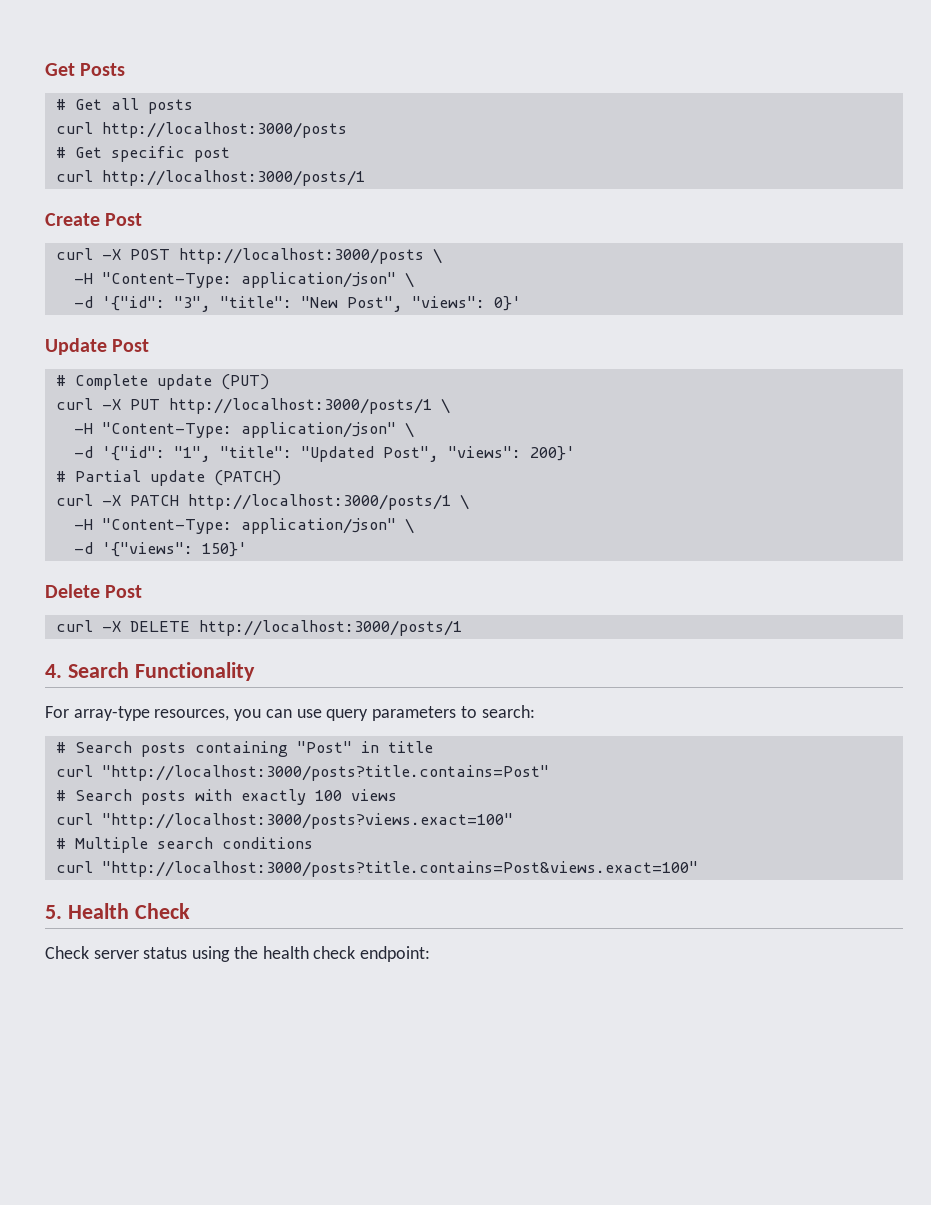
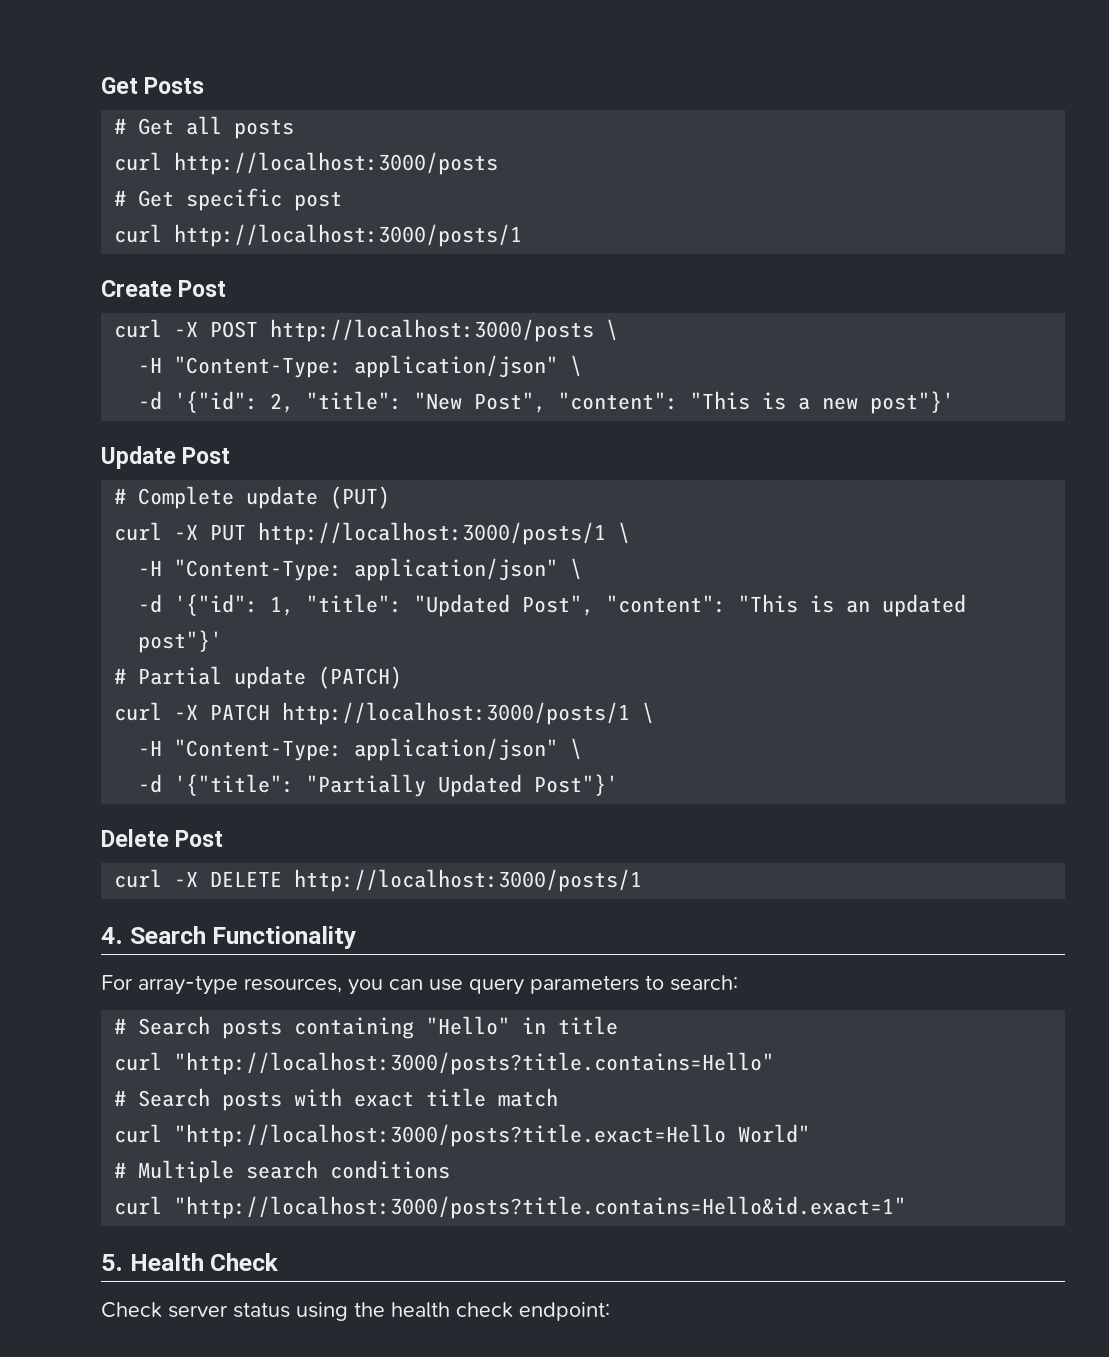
- -d '{"id": "3", "title": "New Post", "views": 0}'
+ -d '{"id": 2, "title": "New Post", "content": "This is a new post"}'
- -d '{"id": "1", "title": "Updated Post", "views": 200}'
+ -d '{"id": 1, "title": "Updated Post", "content": "This is an updated post"}'
- -d '{"views": 150}'
+ -d '{"title": "Partially Updated Post"}'
- # Search posts containing "Post" in title
+ # Search posts containing "Hello" in title
- curl "http://localhost:3000/posts?title.contains=Post"
+ curl "http://localhost:3000/posts?title.contains=Hello"
- # Search posts with exactly 100 views
- curl "http://localhost:3000/posts?views.exact=100"
+ # Search posts with exact title match
+ curl "http://localhost:3000/posts?title.exact=Hello World"
- curl "http://localhost:3000/posts?title.contains=Post&views.exact=100"
+ curl "http://localhost:3000/posts?title.contains=Hello&id.exact=1"

